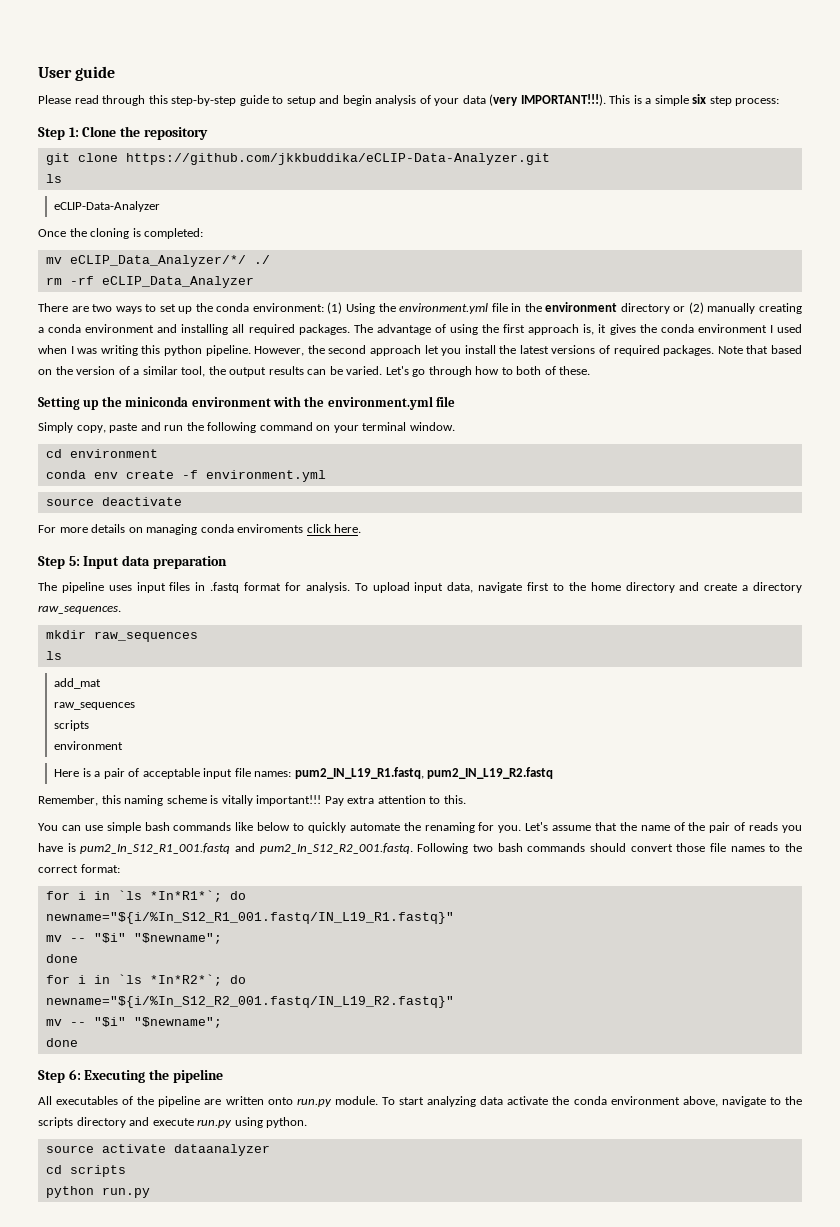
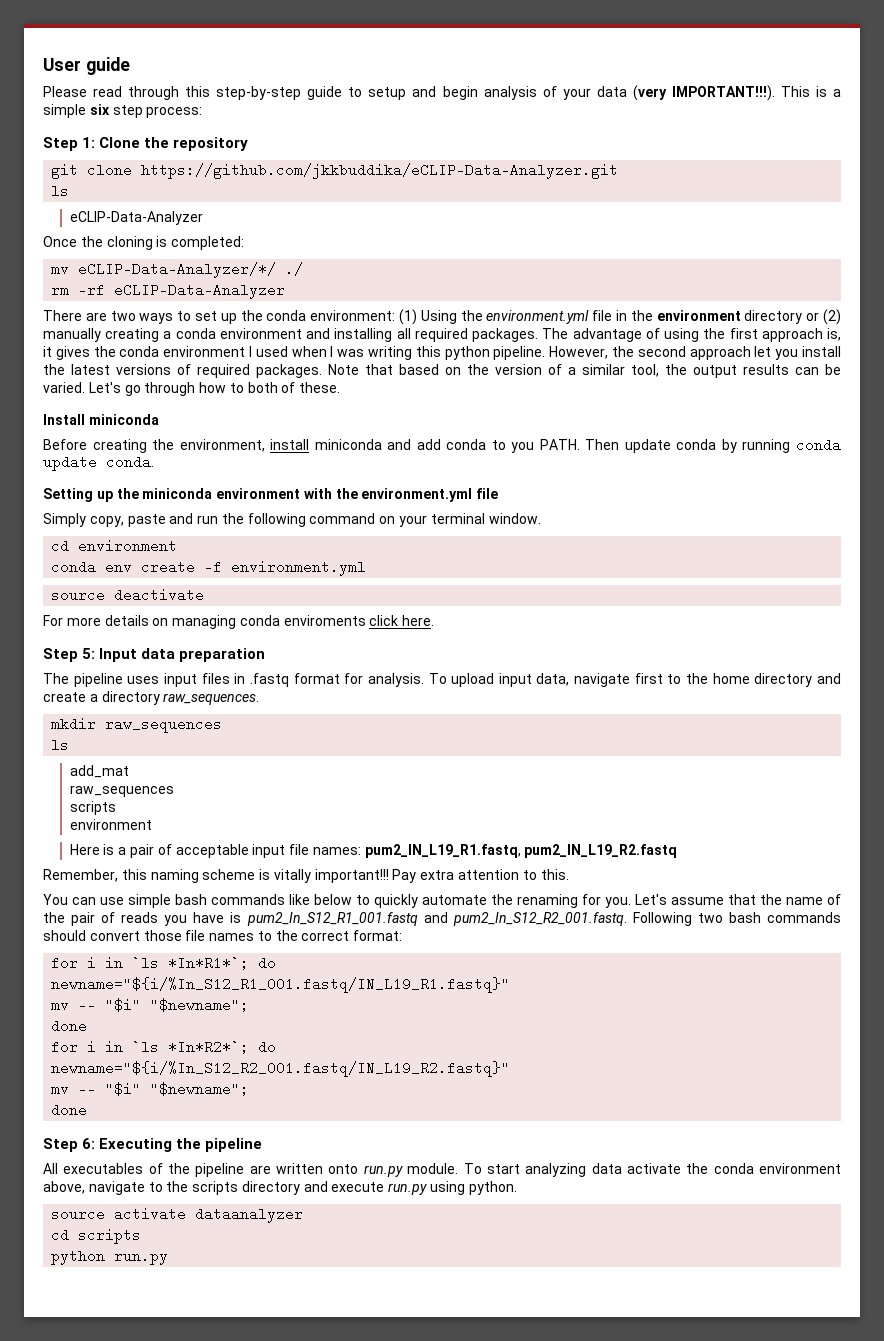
- mv eCLIP_Data_Analyzer/*/ ./
+ mv eCLIP-Data-Analyzer/*/ ./
- rm -rf eCLIP_Data_Analyzer
+ rm -rf eCLIP-Data-Analyzer
+ Install miniconda
+ Before creating the environment, install miniconda and add conda to you PATH. Then update conda by running conda update conda.

